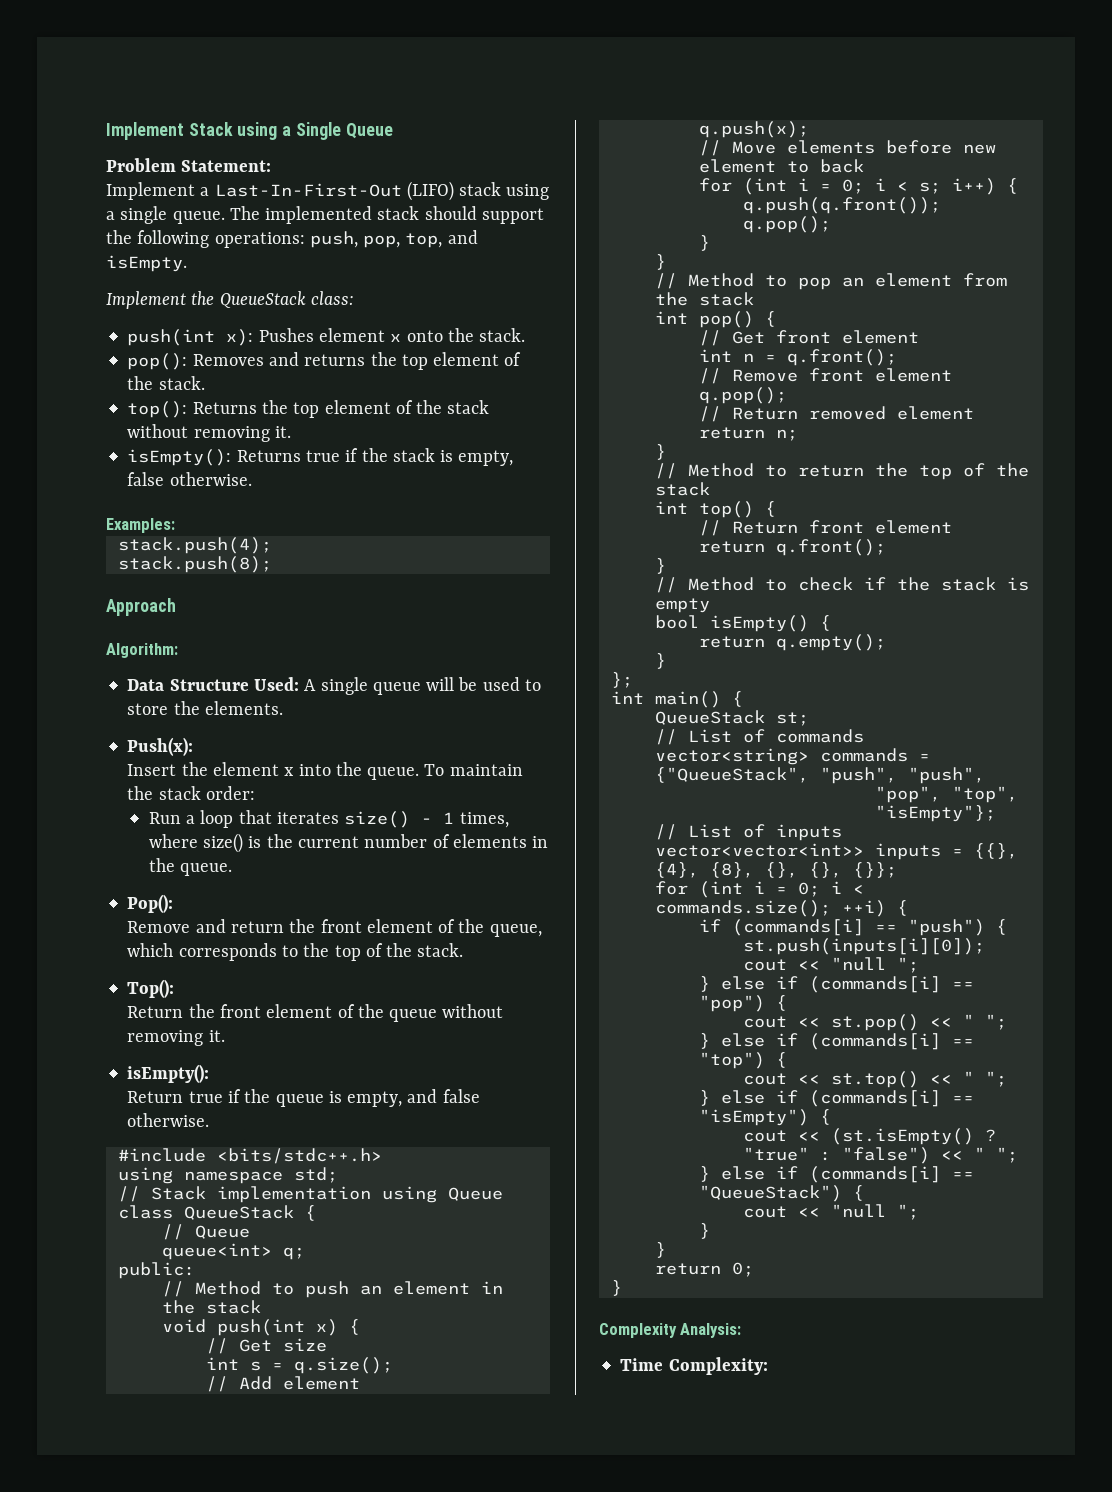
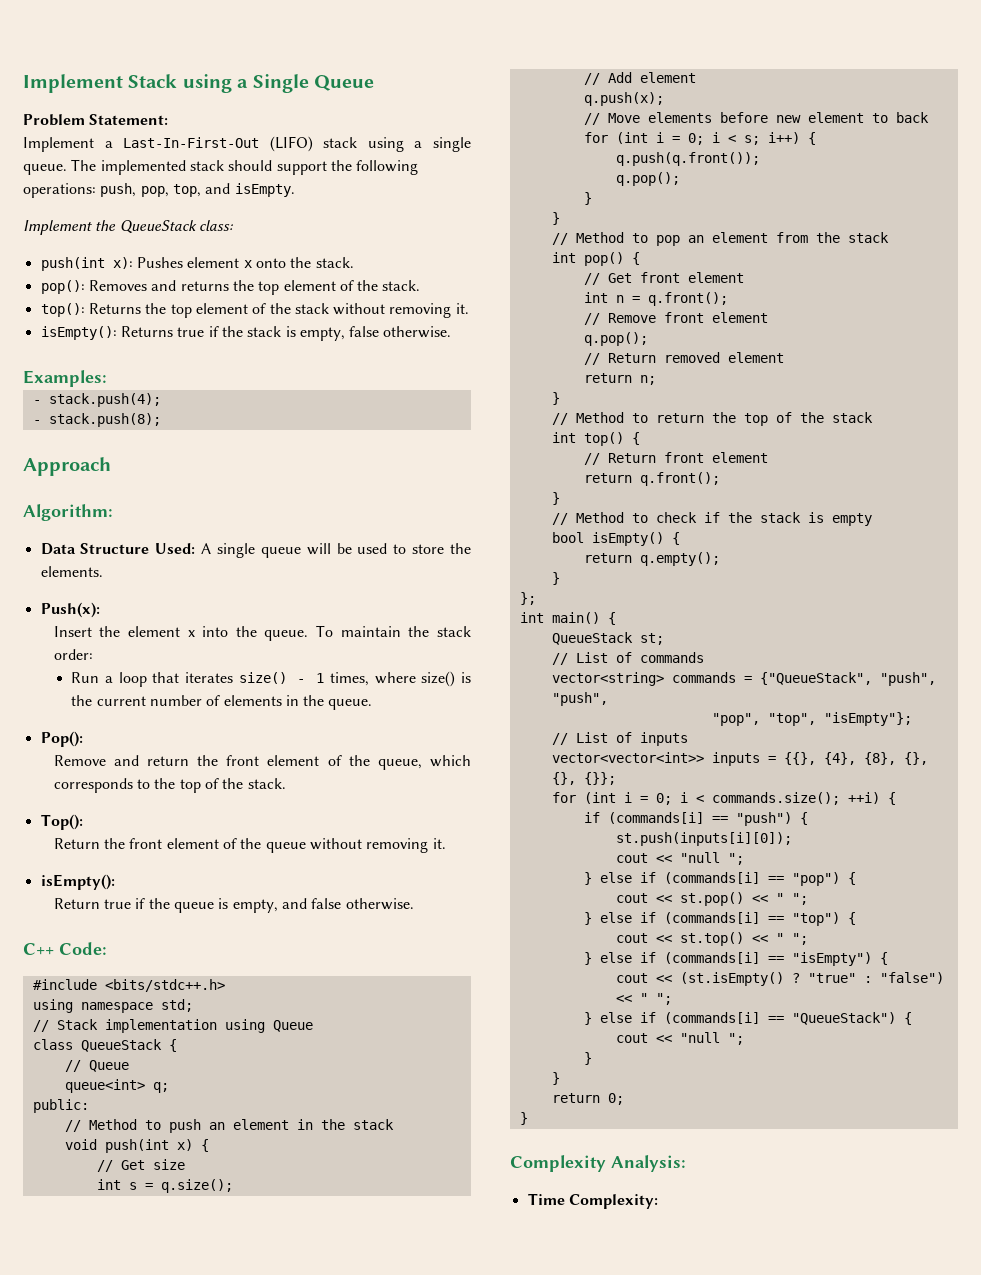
- stack.push(4);
+ - stack.push(4);
- stack.push(8);
+ - stack.push(8);
+ C++ Code:

